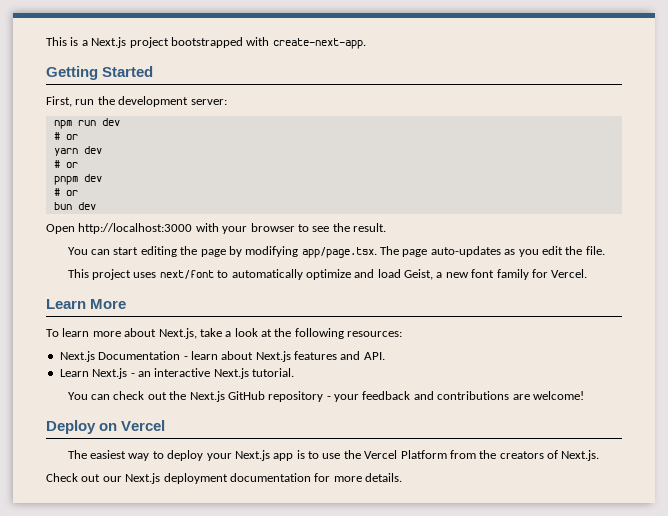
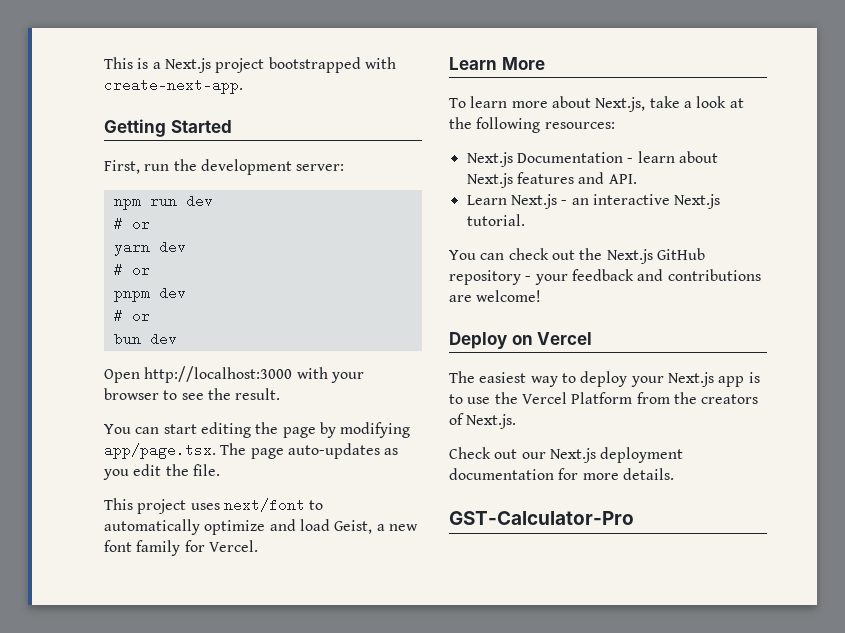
+ GST-Calculator-Pro

